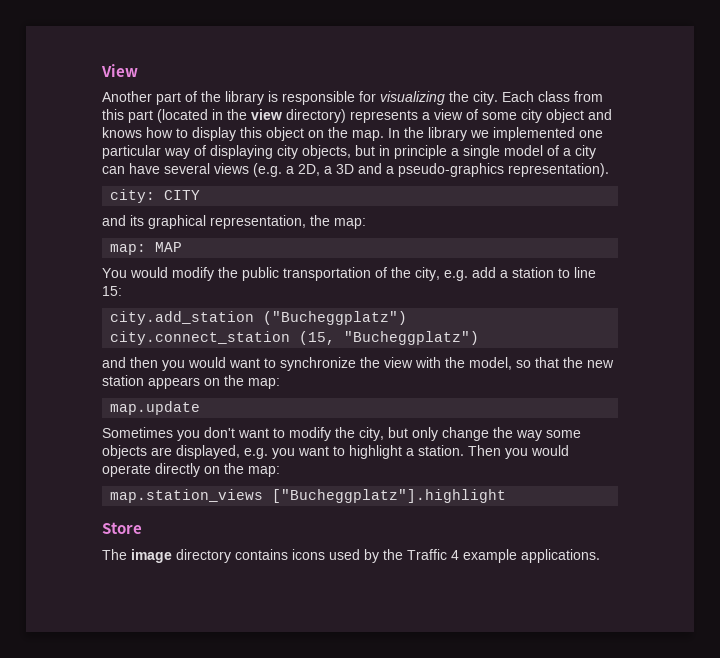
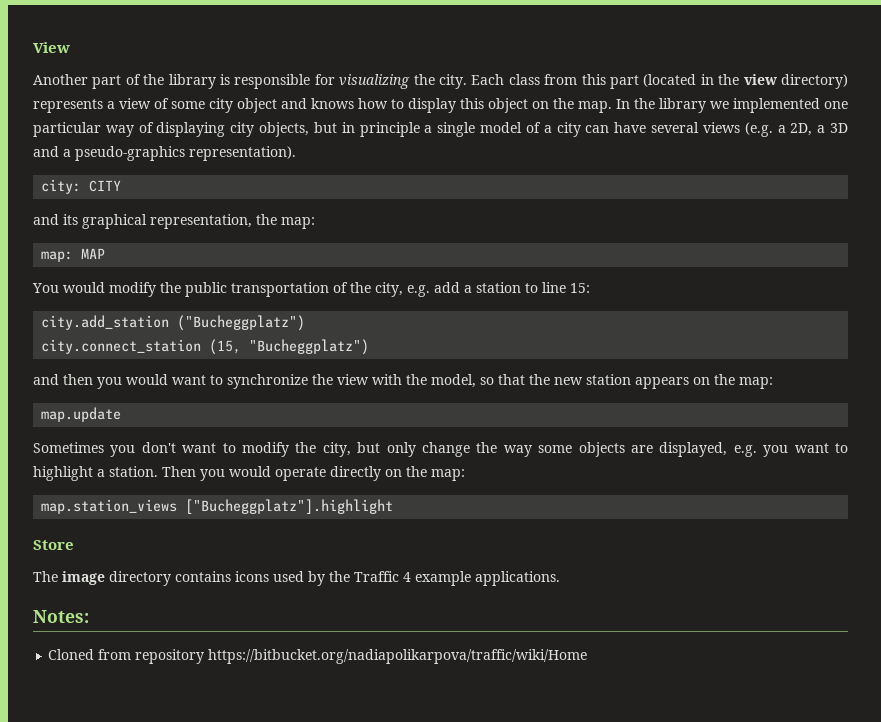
+ Notes:
+ Cloned from repository https://bitbucket.org/nadiapolikarpova/traffic/wiki/Home

